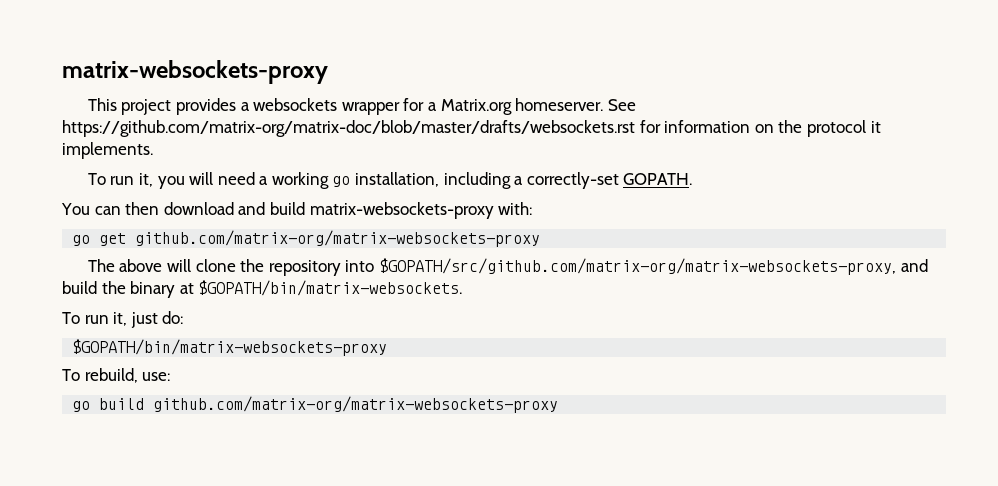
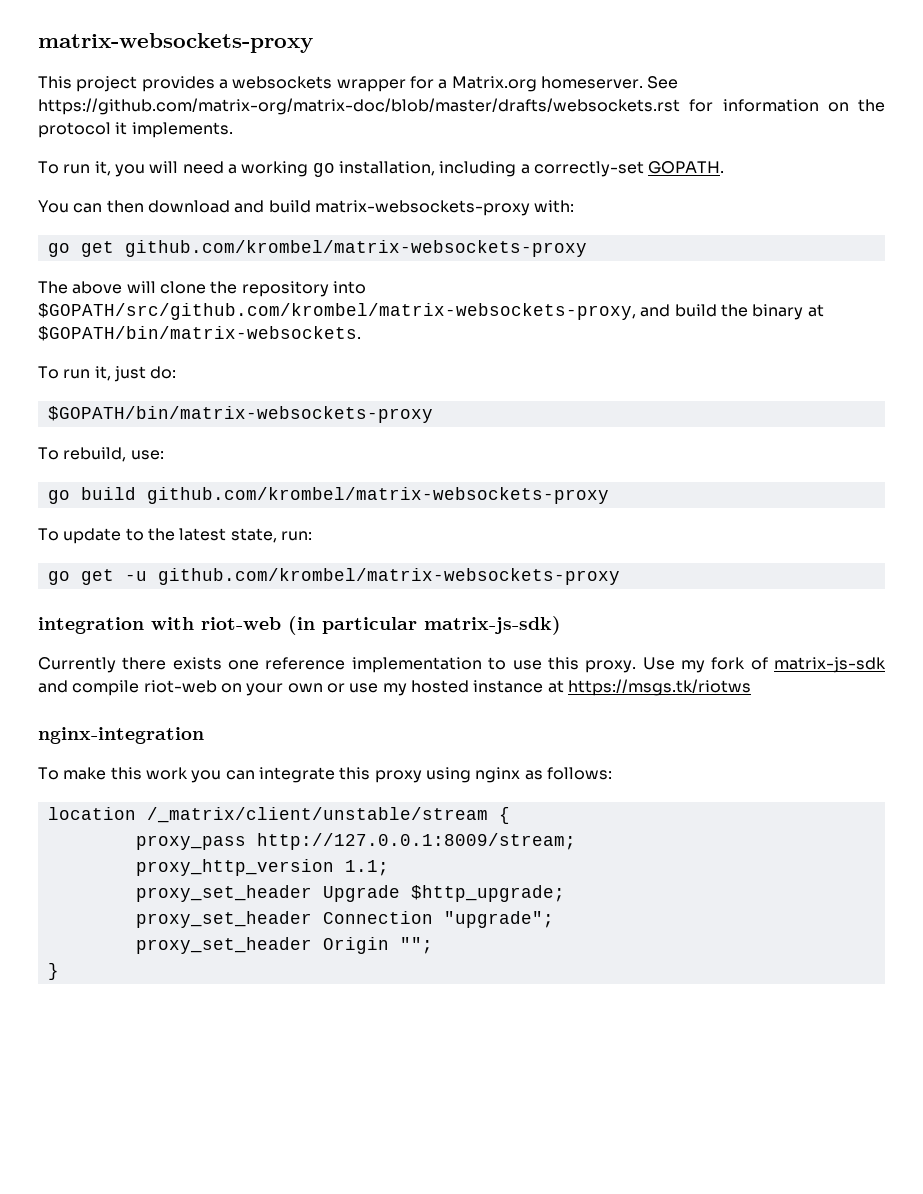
- go get github.com/matrix-org/matrix-websockets-proxy
+ go get github.com/krombel/matrix-websockets-proxy
- The above will clone the repository into $GOPATH/src/github.com/matrix-org/matrix-websockets-proxy, and build the binary at $GOPATH/bin/matrix-websockets.
+ The above will clone the repository into $GOPATH/src/github.com/krombel/matrix-websockets-proxy, and build the binary at $GOPATH/bin/matrix-websockets.
- go build github.com/matrix-org/matrix-websockets-proxy
+ go build github.com/krombel/matrix-websockets-proxy
+ To update to the latest state, run:
+ go get -u github.com/krombel/matrix-websockets-proxy
+ integration with riot-web (in particular matrix-js-sdk)
+ Currently there exists one reference implementation to use this proxy. Use my fork of matrix-js-sdk and compile riot-web on your own or use my hosted instance at https://msgs.tk/riotws
+ nginx-integration
+ To make this work you can integrate this proxy using nginx as follows:
+ location /_matrix/client/unstable/stream {
+ proxy_pass http://127.0.0.1:8009/stream;
+ proxy_http_version 1.1;
+ proxy_set_header Upgrade $http_upgrade;
+ proxy_set_header Connection "upgrade";
+ proxy_set_header Origin "";
+ }

